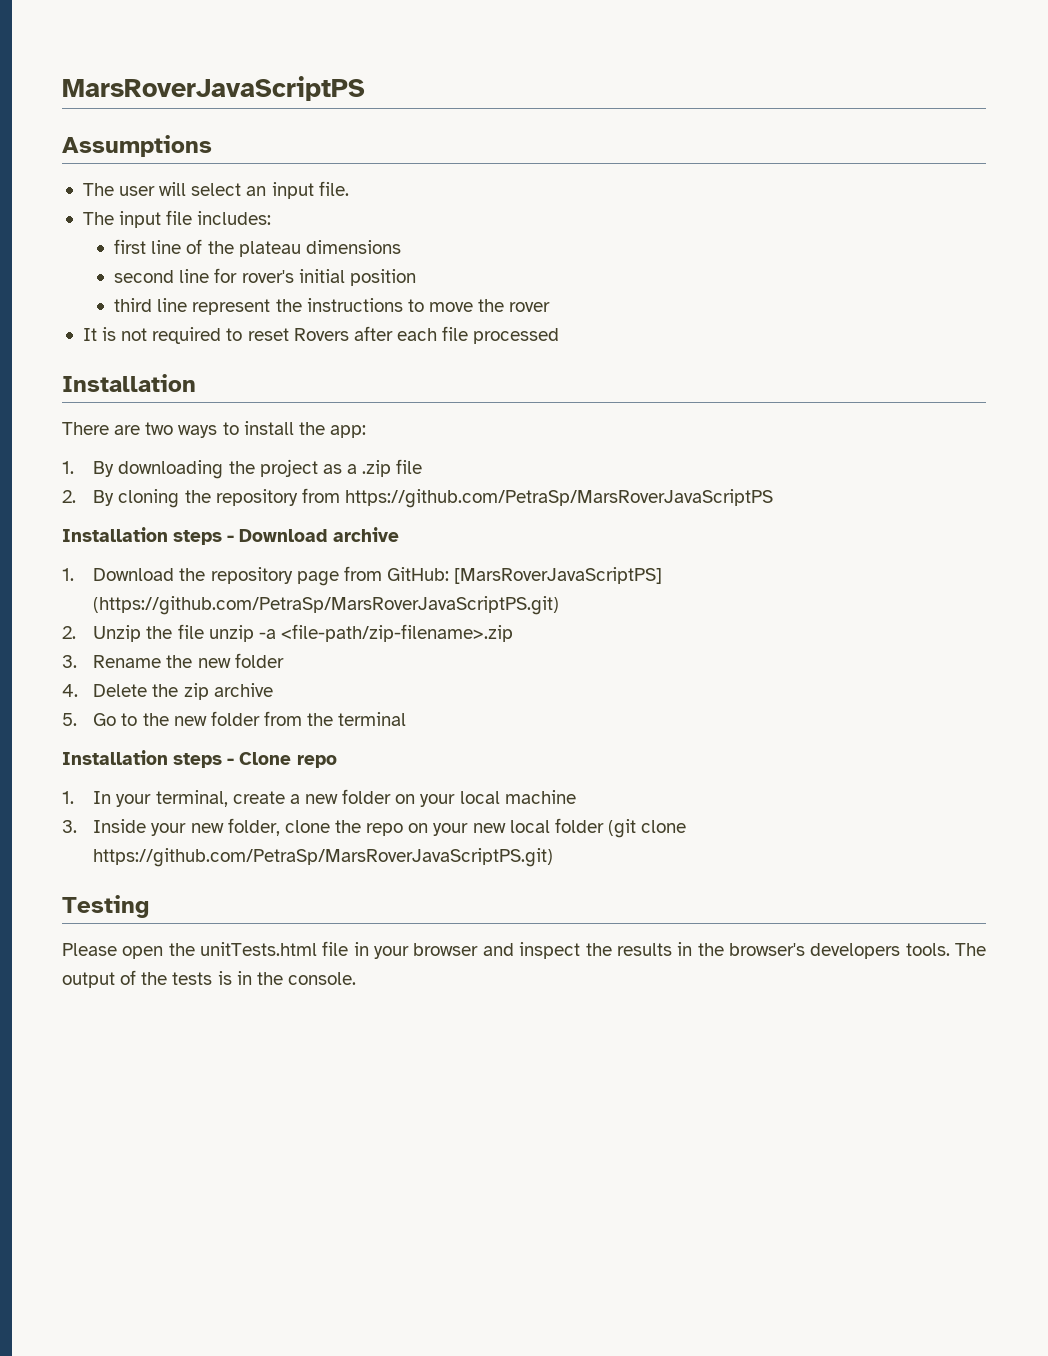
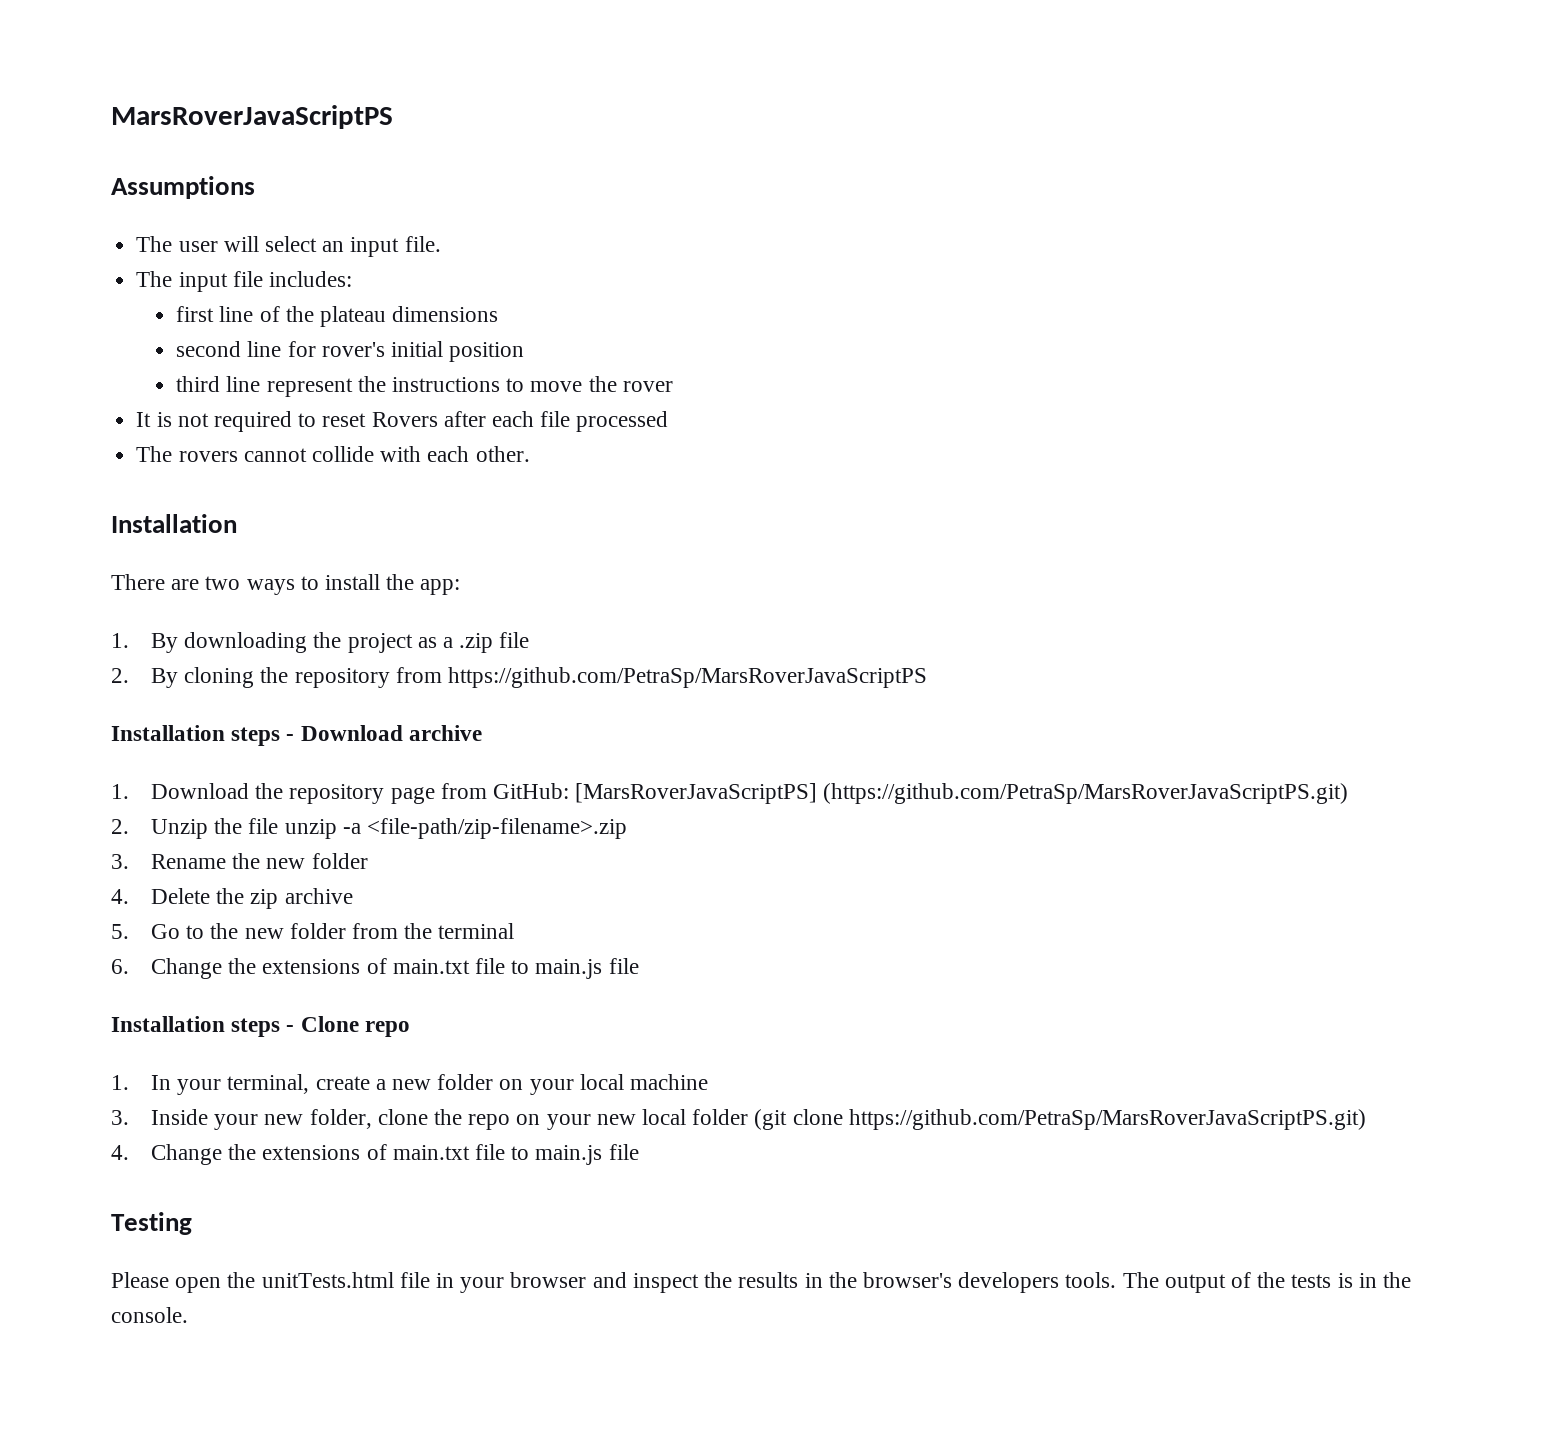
+ The rovers cannot collide with each other.
+ 6. Change the extensions of main.txt file to main.js file
+ 4. Change the extensions of main.txt file to main.js file

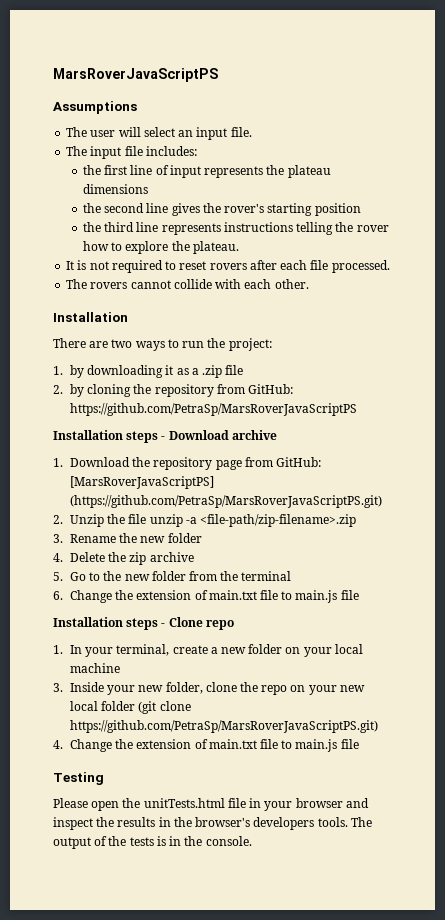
- first line of the plateau dimensions
+ the first line of input represents the plateau dimensions
- second line for rover's initial position
+ the second line gives the rover's starting position
- third line represent the instructions to move the rover
+ the third line represents instructions telling the rover how to explore the plateau.
- It is not required to reset Rovers after each file processed
+ It is not required to reset rovers after each file processed.
- There are two ways to install the app:
- 1. By downloading the project as a .zip file
+ There are two ways to run the project:
+ 1. by downloading it as a .zip file
- 2. By cloning the repository from https://github.com/PetraSp/MarsRoverJavaScriptPS
+ 2. by cloning the repository from GitHub: https://github.com/PetraSp/MarsRoverJavaScriptPS
- 6. Change the extensions of main.txt file to main.js file
+ 6. Change the extension of main.txt file to main.js file
- 4. Change the extensions of main.txt file to main.js file
+ 4. Change the extension of main.txt file to main.js file

